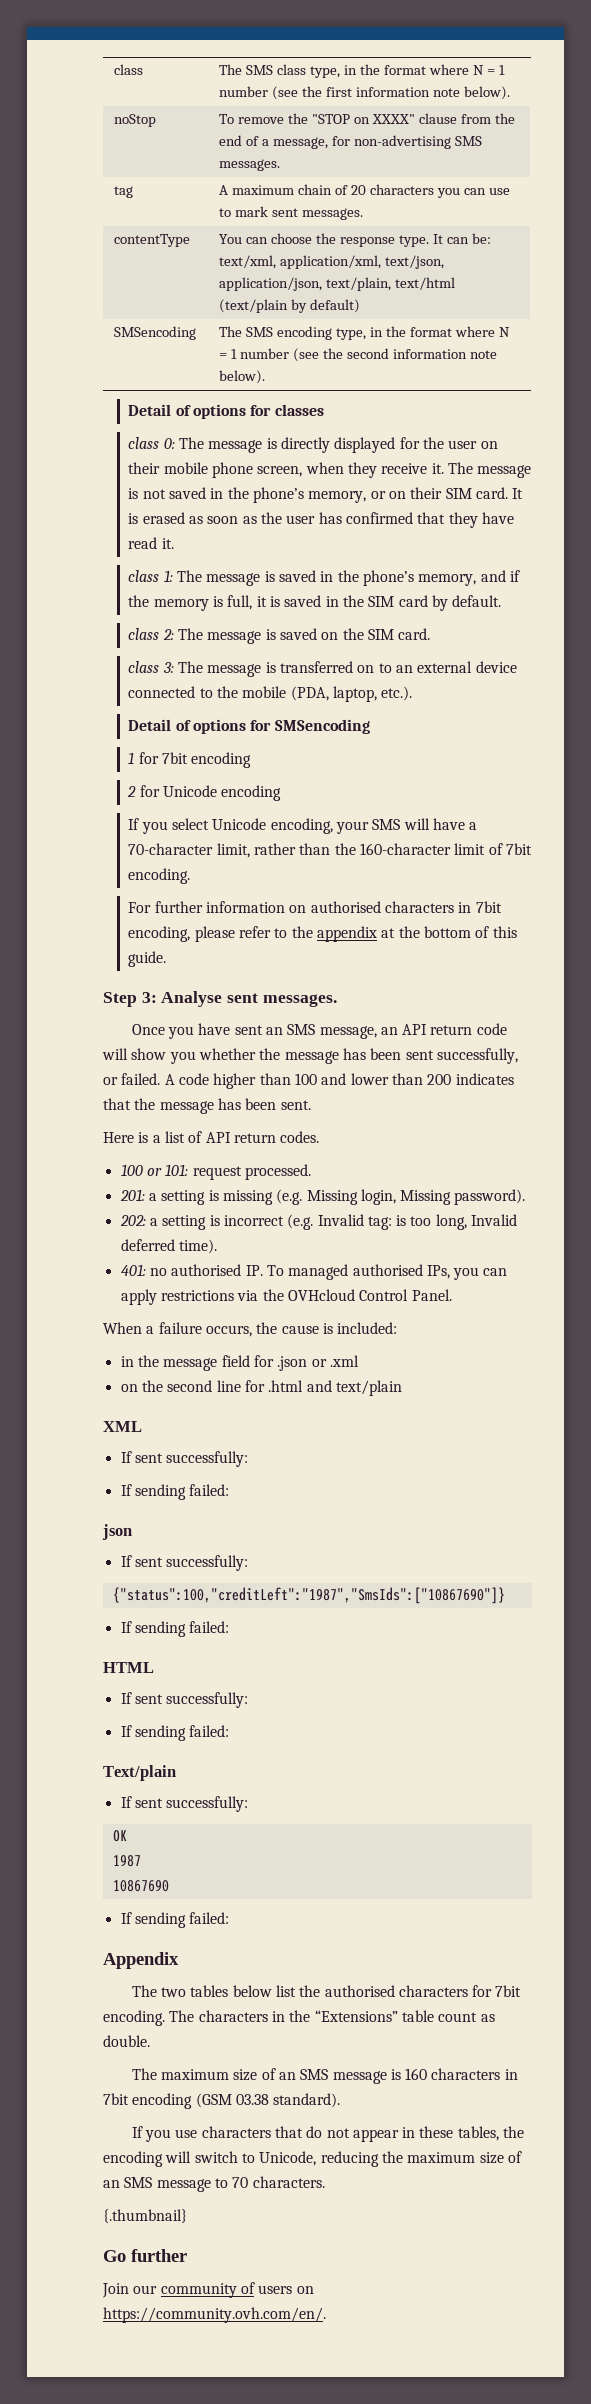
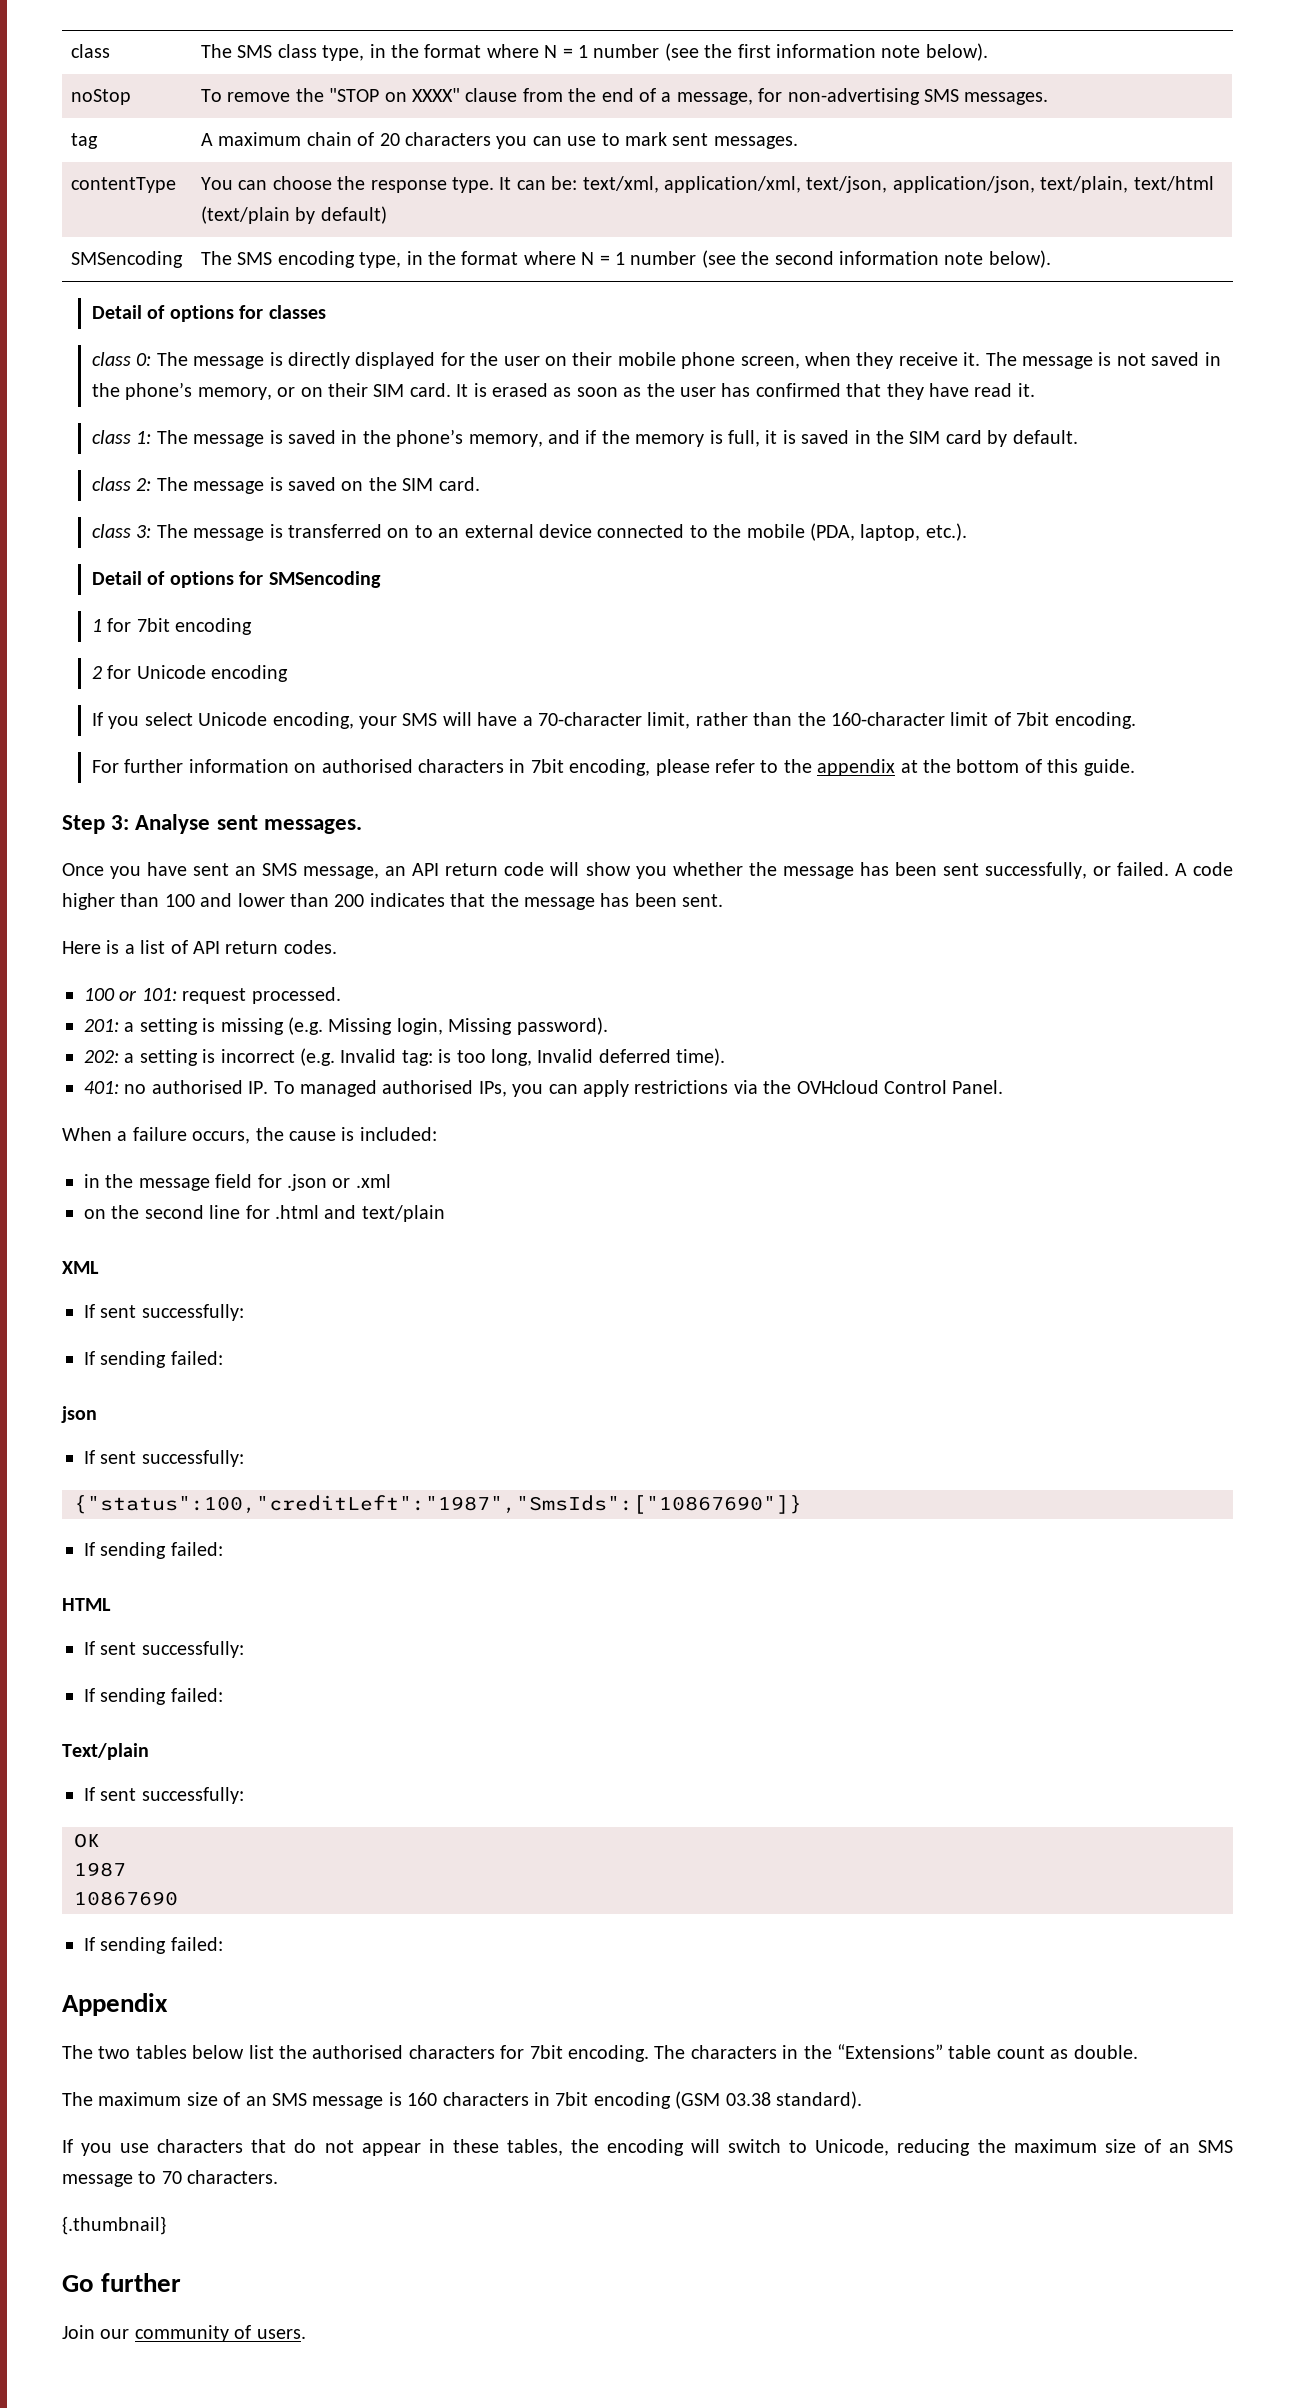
- Join our community of users on https://community.ovh.com/en/.
+ Join our community of users.

